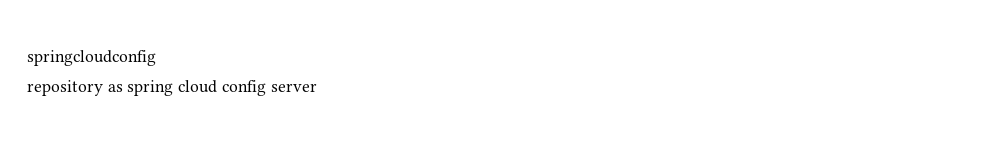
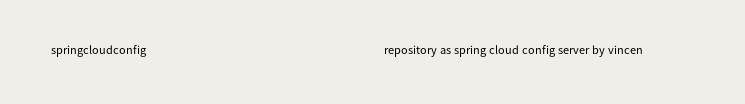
- repository as spring cloud config server
+ repository as spring cloud config server by vincen

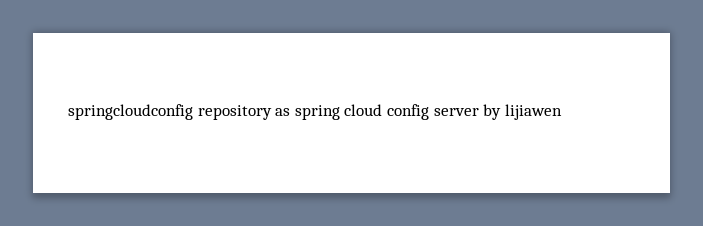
- springcloudconfig
- repository as spring cloud config server by vincen
+ springcloudconfig repository as spring cloud config server by lijiawen

